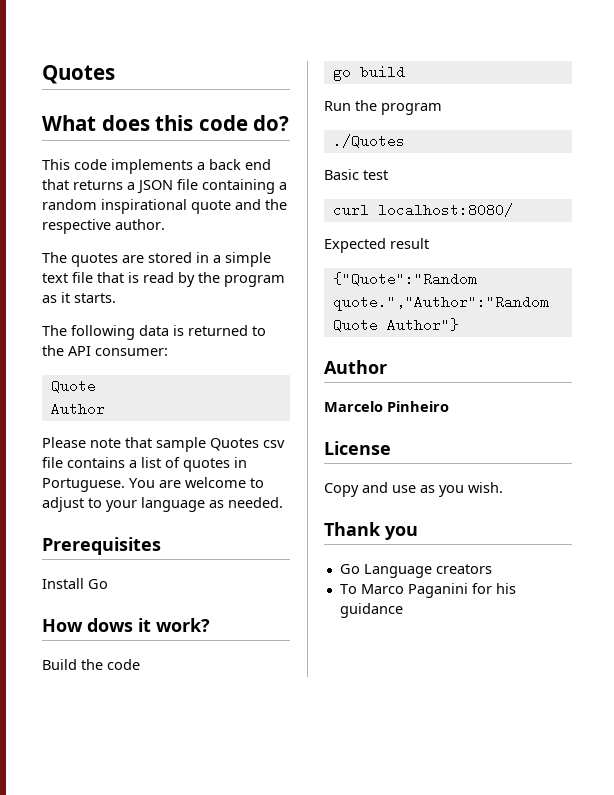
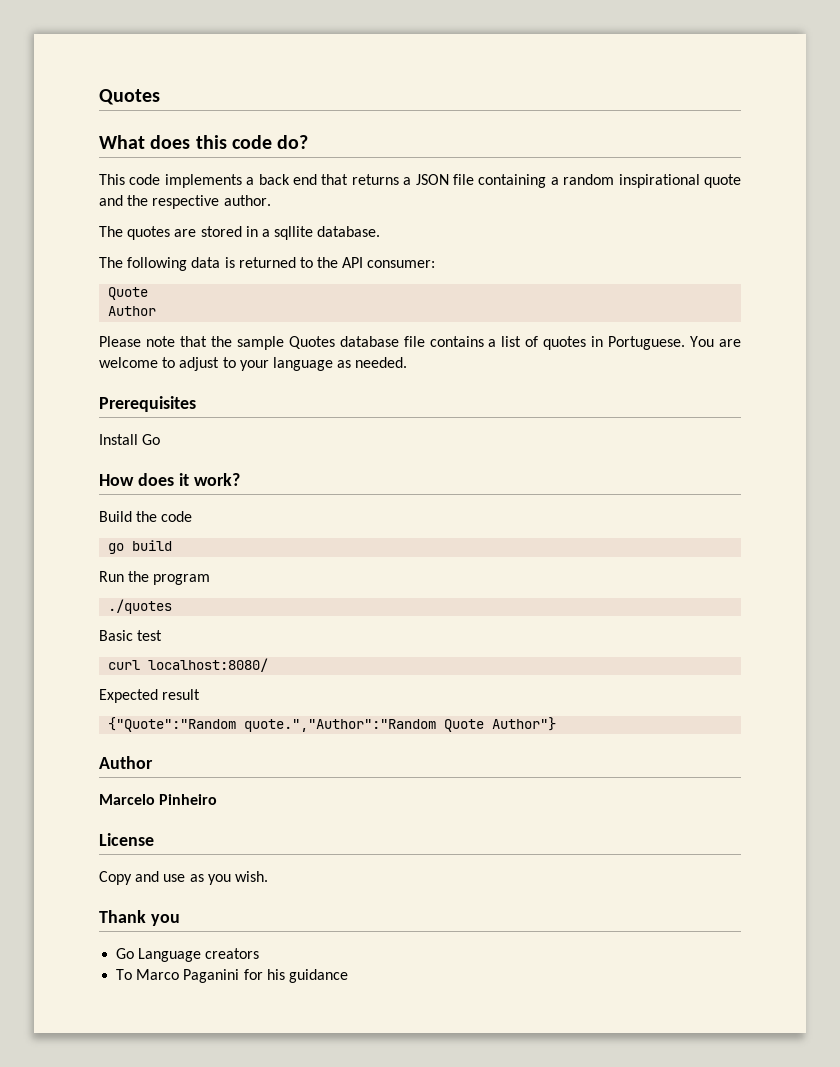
- The quotes are stored in a simple text file that is read by the program as it starts.
+ The quotes are stored in a sqllite database.
- Please note that sample Quotes csv file contains a list of quotes in Portuguese.
+ Please note that the sample Quotes database file contains a list of quotes in Portuguese.
- How dows it work?
+ How does it work?
- ./Quotes
+ ./quotes

